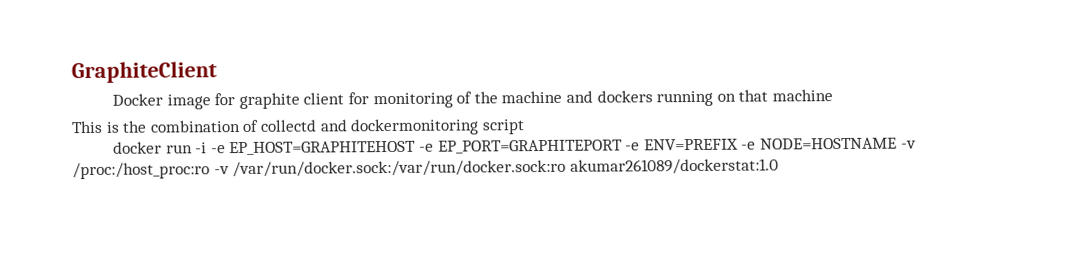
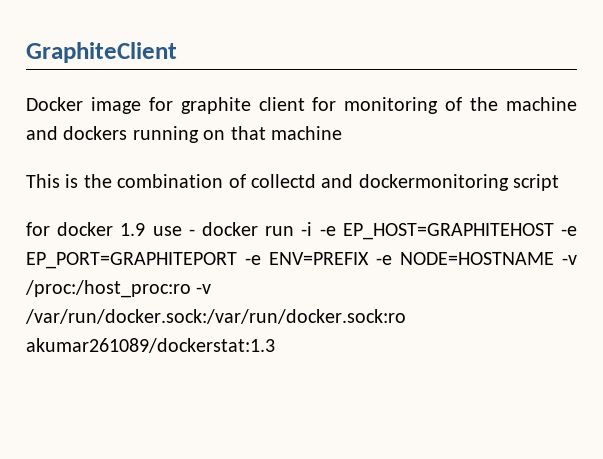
- docker run -i -e EP_HOST=GRAPHITEHOST -e EP_PORT=GRAPHITEPORT -e ENV=PREFIX -e NODE=HOSTNAME -v /proc:/host_proc:ro -v /var/run/docker.sock:/var/run/docker.sock:ro akumar261089/dockerstat:1.0
+ for docker 1.9 use - docker run -i -e EP_HOST=GRAPHITEHOST -e EP_PORT=GRAPHITEPORT -e ENV=PREFIX -e NODE=HOSTNAME -v /proc:/host_proc:ro -v /var/run/docker.sock:/var/run/docker.sock:ro akumar261089/dockerstat:1.3

